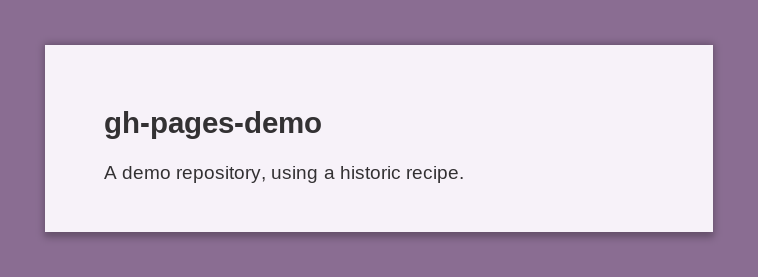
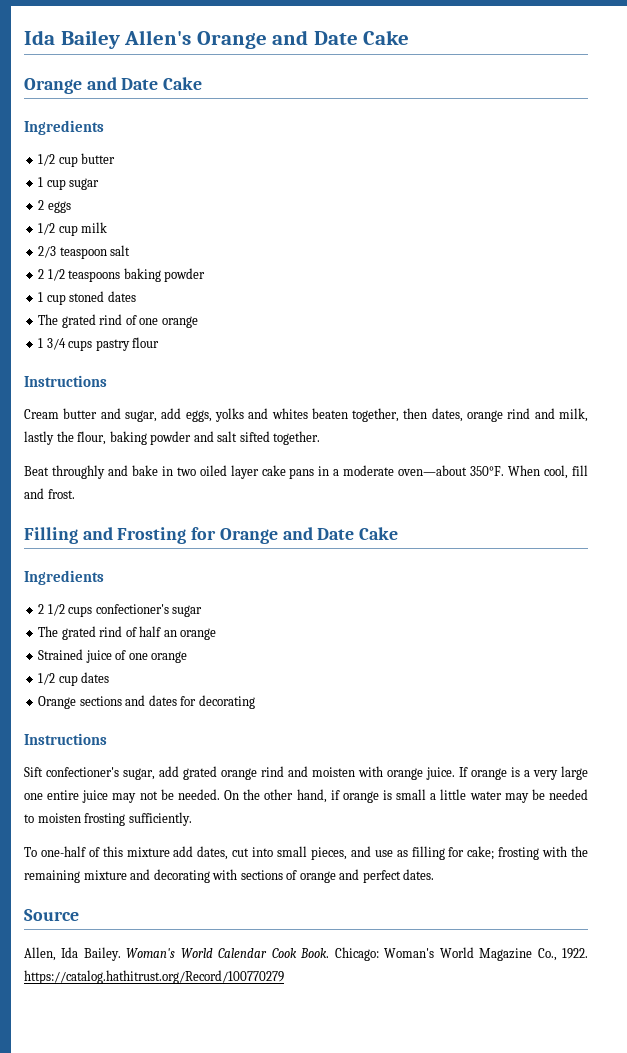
- gh-pages-demo
- A demo repository, using a historic recipe.
+ Ida Bailey Allen's Orange and Date Cake
+ Orange and Date Cake
+ Ingredients
+ 1/2 cup butter
+ 1 cup sugar
+ 2 eggs
+ 1/2 cup milk
+ 2/3 teaspoon salt
+ 2 1/2 teaspoons baking powder
+ 1 cup stoned dates
+ The grated rind of one orange
+ 1 3/4 cups pastry flour
+ Instructions
+ Cream butter and sugar, add eggs, yolks and whites beaten together, then dates, orange rind and milk, lastly the flour, baking powder and salt sifted together.
+ Beat throughly and bake in two oiled layer cake pans in a moderate oven—about 350°F. When cool, fill and frost.
+ Filling and Frosting for Orange and Date Cake
+ Ingredients
+ 2 1/2 cups confectioner's sugar
+ The grated rind of half an orange
+ Strained juice of one orange
+ 1/2 cup dates
+ Orange sections and dates for decorating
+ Instructions
+ Sift confectioner's sugar, add grated orange rind and moisten with orange juice. If orange is a very large one entire juice may not be needed. On the other hand, if orange is small a little water may be needed to moisten frosting sufficiently.
+ To one-half of this mixture add dates, cut into small pieces, and use as filling for cake; frosting with the remaining mixture and decorating with sections of orange and perfect dates.
+ Source
+ Allen, Ida Bailey. Woman's World Calendar Cook Book. Chicago: Woman's World Magazine Co., 1922. https://catalog.hathitrust.org/Record/100770279

